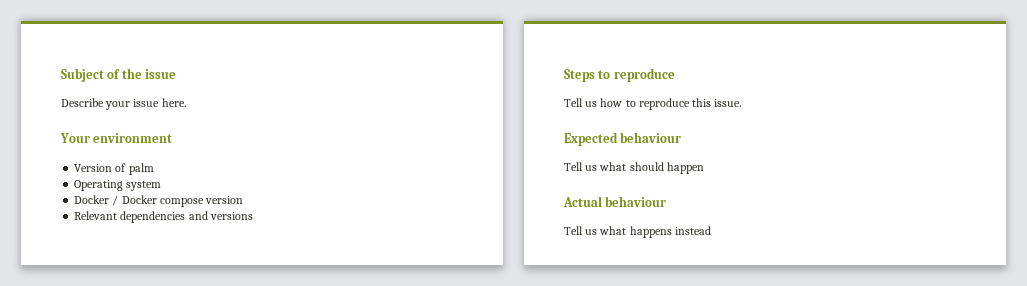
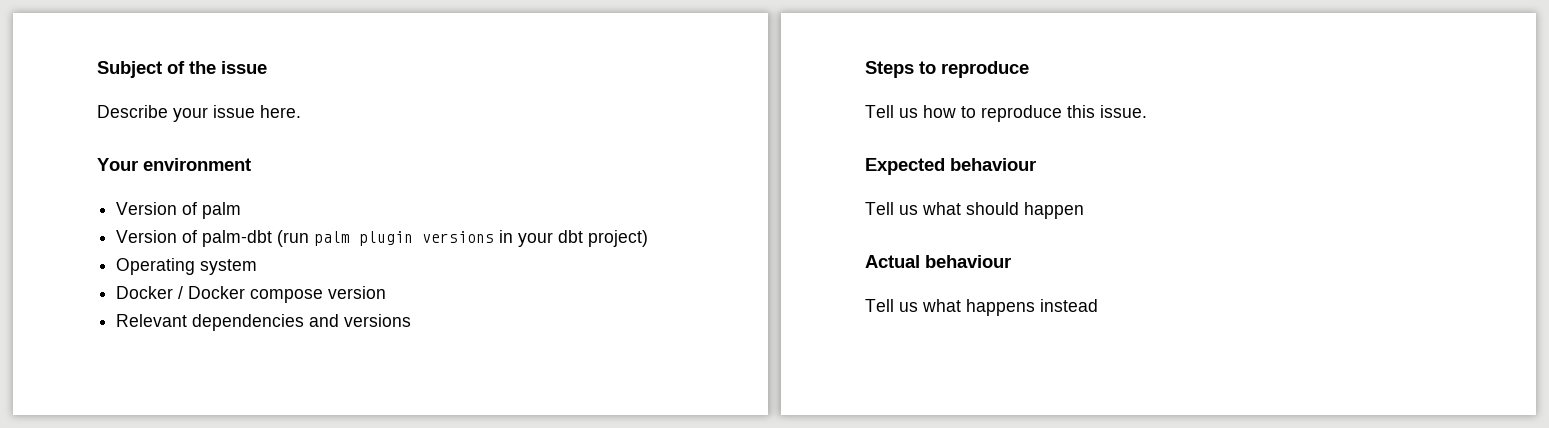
+ Version of palm-dbt (run palm plugin versions in your dbt project)

